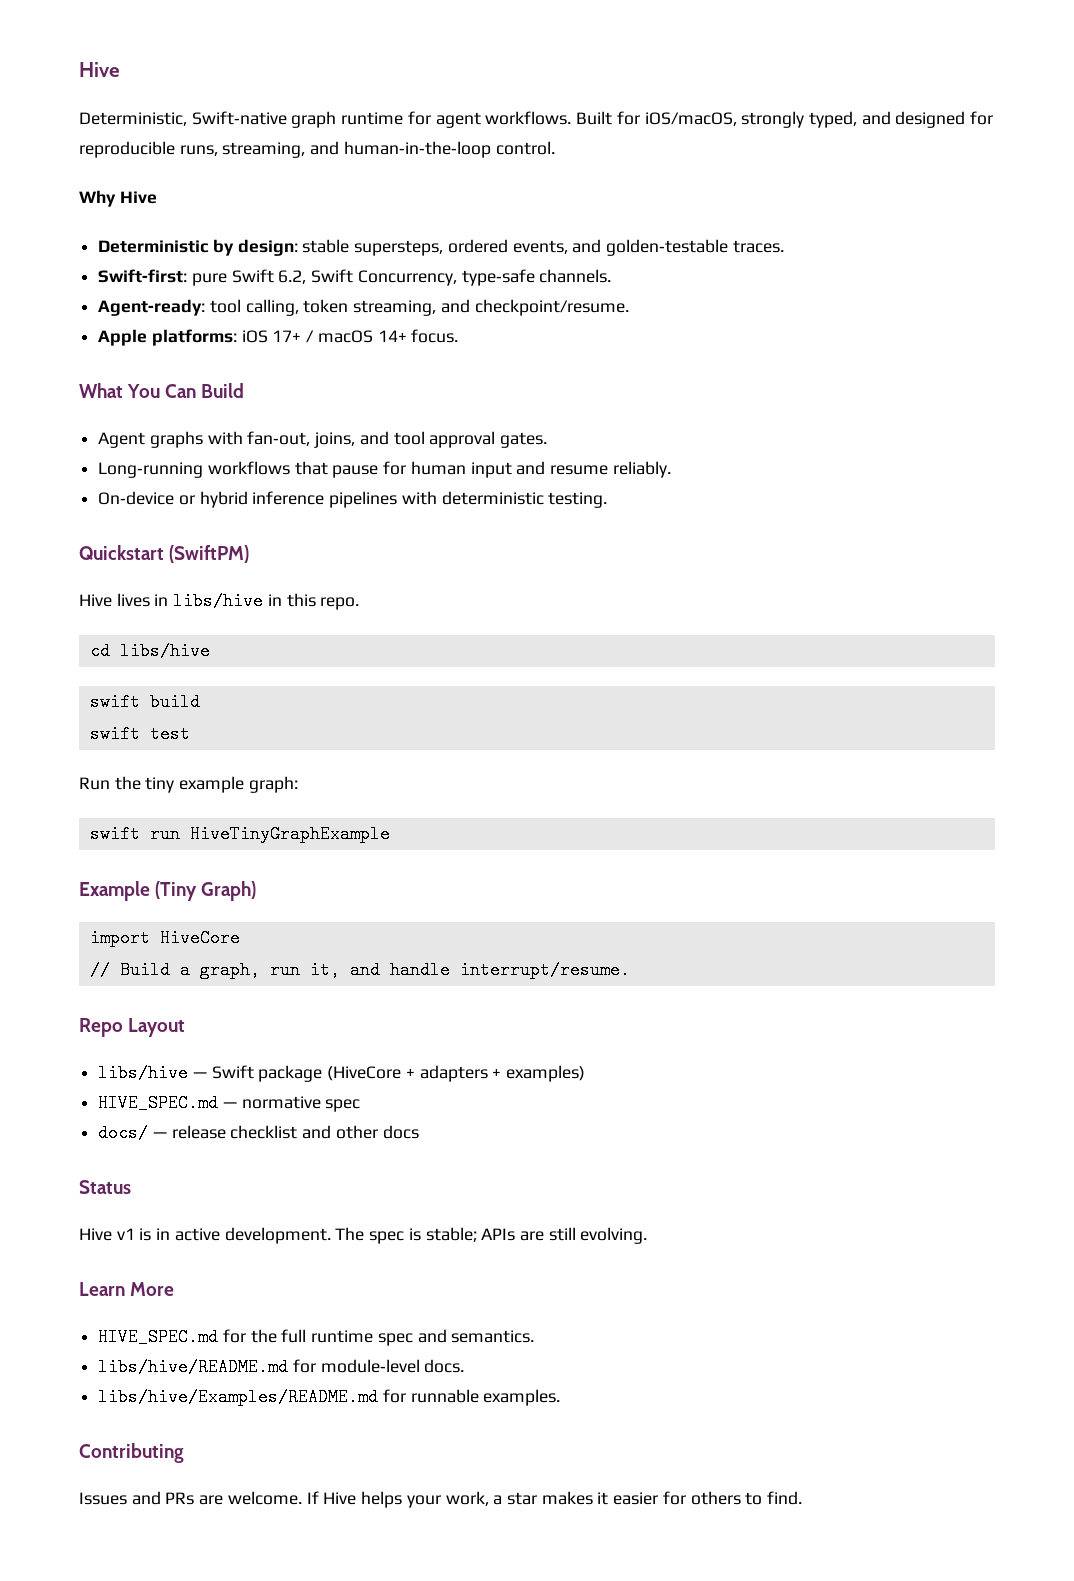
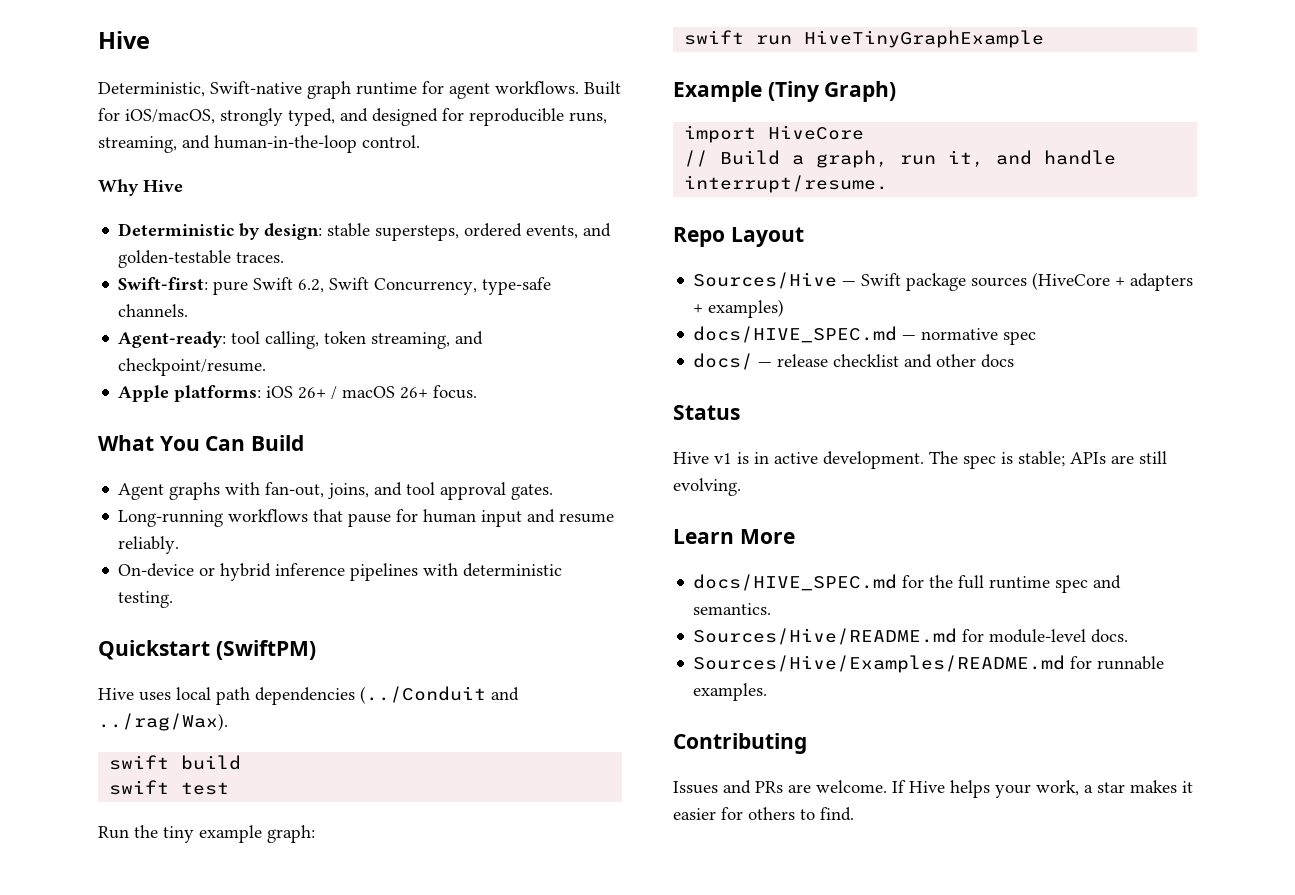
- Apple platforms: iOS 17+ / macOS 14+ focus.
+ Apple platforms: iOS 26+ / macOS 26+ focus.
- Hive lives in libs/hive in this repo.
- cd libs/hive
+ Hive uses local path dependencies (../Conduit and ../rag/Wax).
- libs/hive — Swift package (HiveCore + adapters + examples)
+ Sources/Hive — Swift package sources (HiveCore + adapters + examples)
- HIVE_SPEC.md — normative spec
+ docs/HIVE_SPEC.md — normative spec
- HIVE_SPEC.md for the full runtime spec and semantics.
+ docs/HIVE_SPEC.md for the full runtime spec and semantics.
- libs/hive/README.md for module‑level docs.
+ Sources/Hive/README.md for module‑level docs.
- libs/hive/Examples/README.md for runnable examples.
+ Sources/Hive/Examples/README.md for runnable examples.

